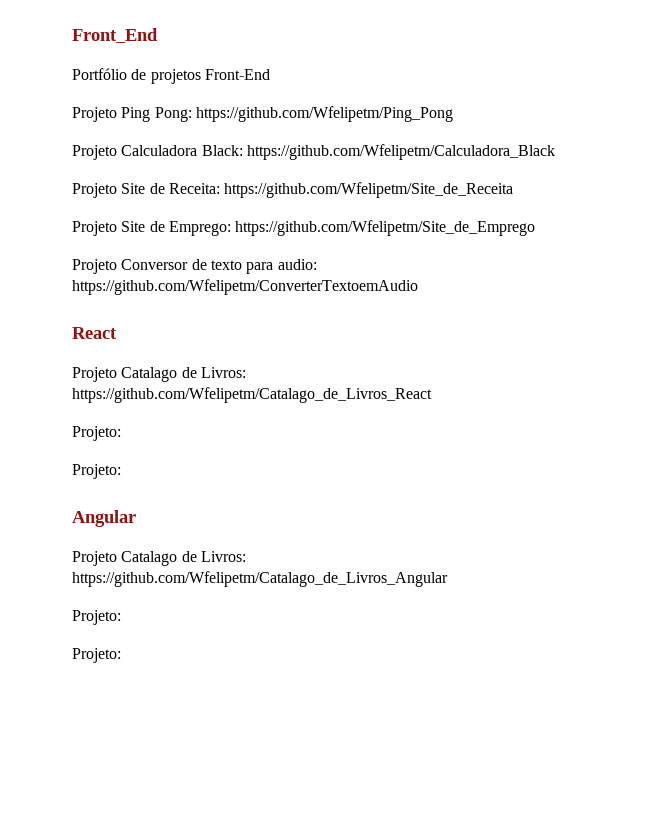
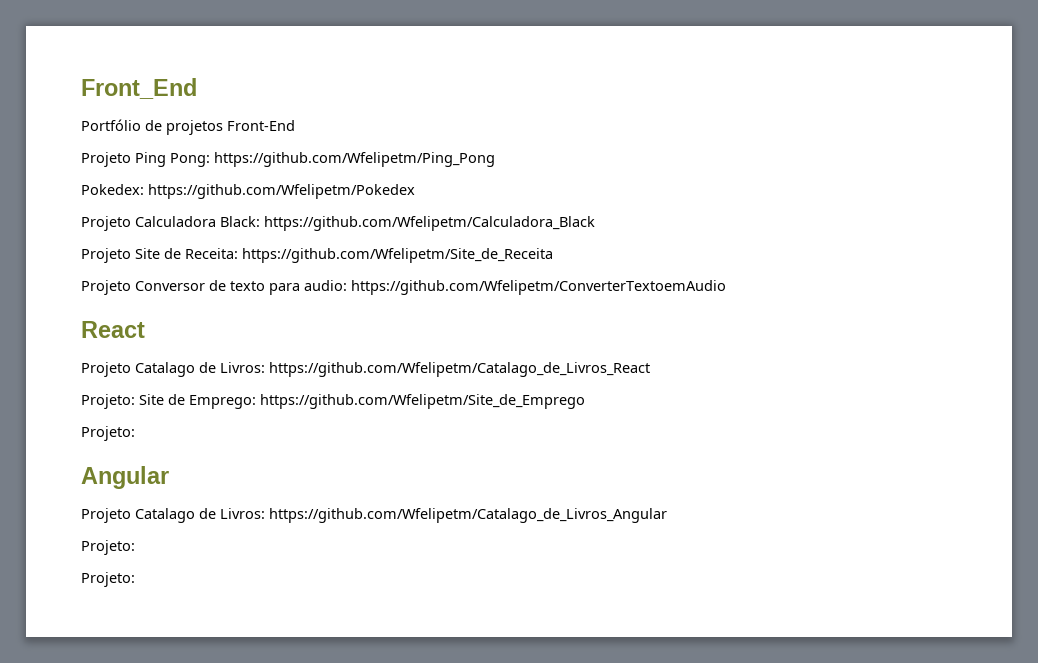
+ Pokedex: https://github.com/Wfelipetm/Pokedex
- Projeto Site de Emprego: https://github.com/Wfelipetm/Site_de_Emprego
  Projeto Catalago de Livros: https://github.com/Wfelipetm/Catalago_de_Livros_React
- Projeto:
+ Projeto: Site de Emprego: https://github.com/Wfelipetm/Site_de_Emprego

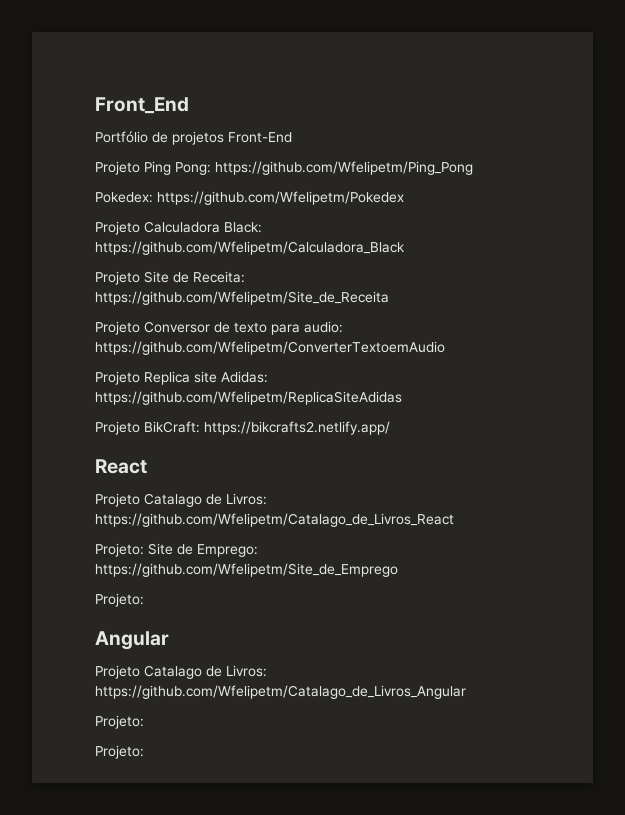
+ Projeto Replica site Adidas: https://github.com/Wfelipetm/ReplicaSiteAdidas
+ Projeto BikCraft: https://bikcrafts2.netlify.app/

